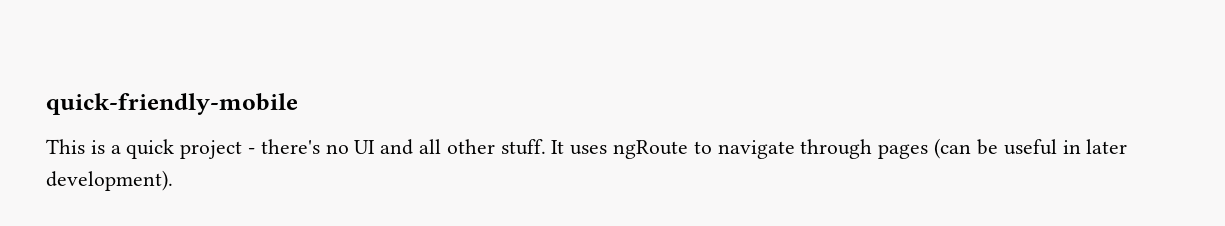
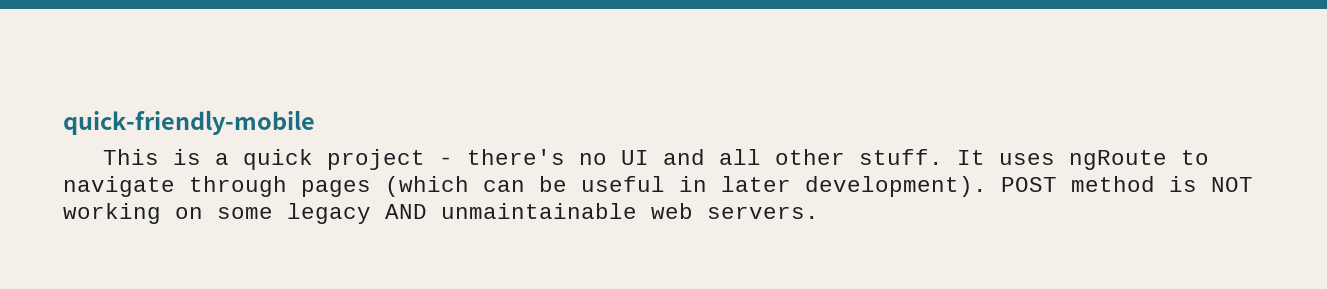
- It uses ngRoute to navigate through pages (can be useful in later development).
+ It uses ngRoute to navigate through pages (which can be useful in later development).
+ POST method is NOT working on some legacy AND unmaintainable web servers.

